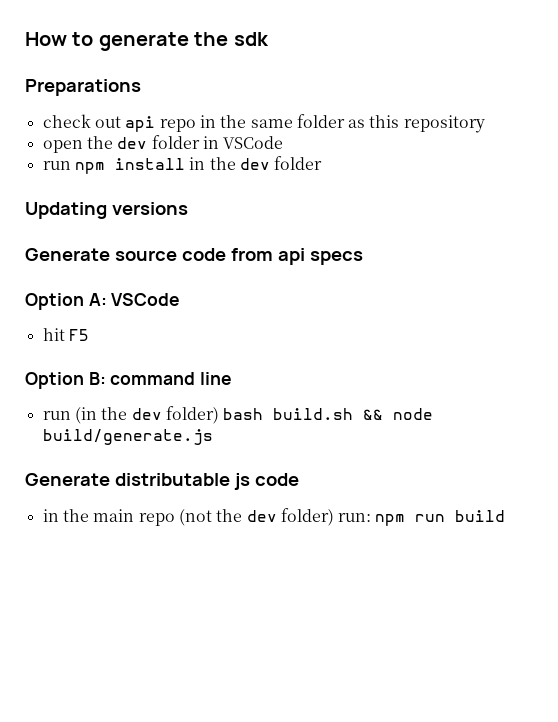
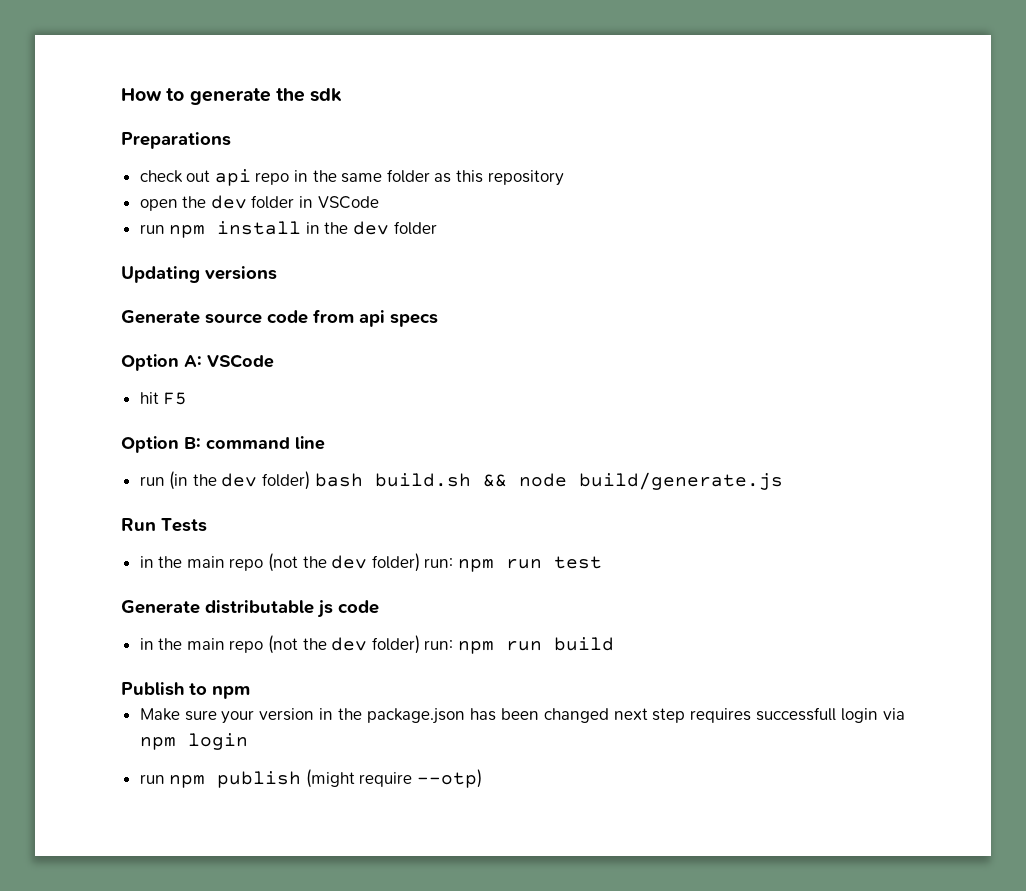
+ Run Tests
+ in the main repo (not the dev folder) run: npm run test
+ Publish to npm
+ Make sure your version in the package.json has been changed next step requires successfull login via npm login
+ run npm publish (might require --otp)

